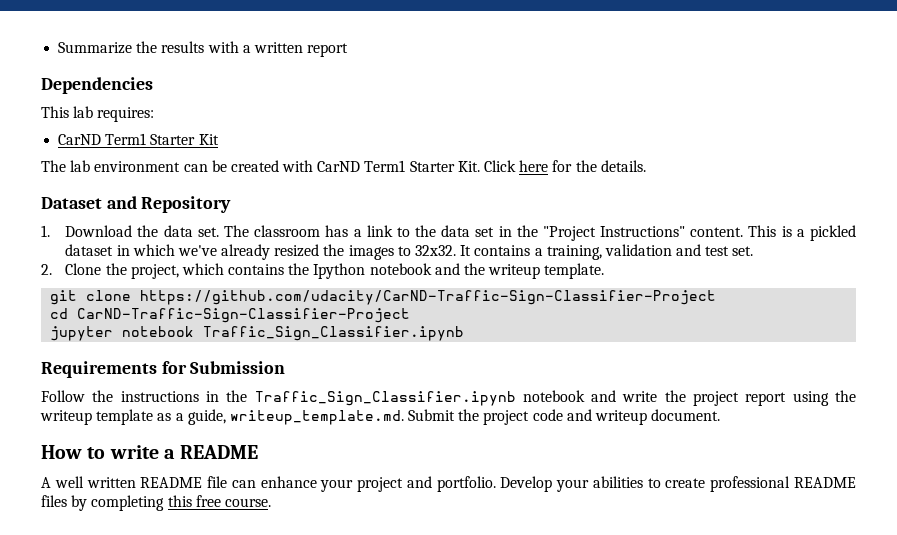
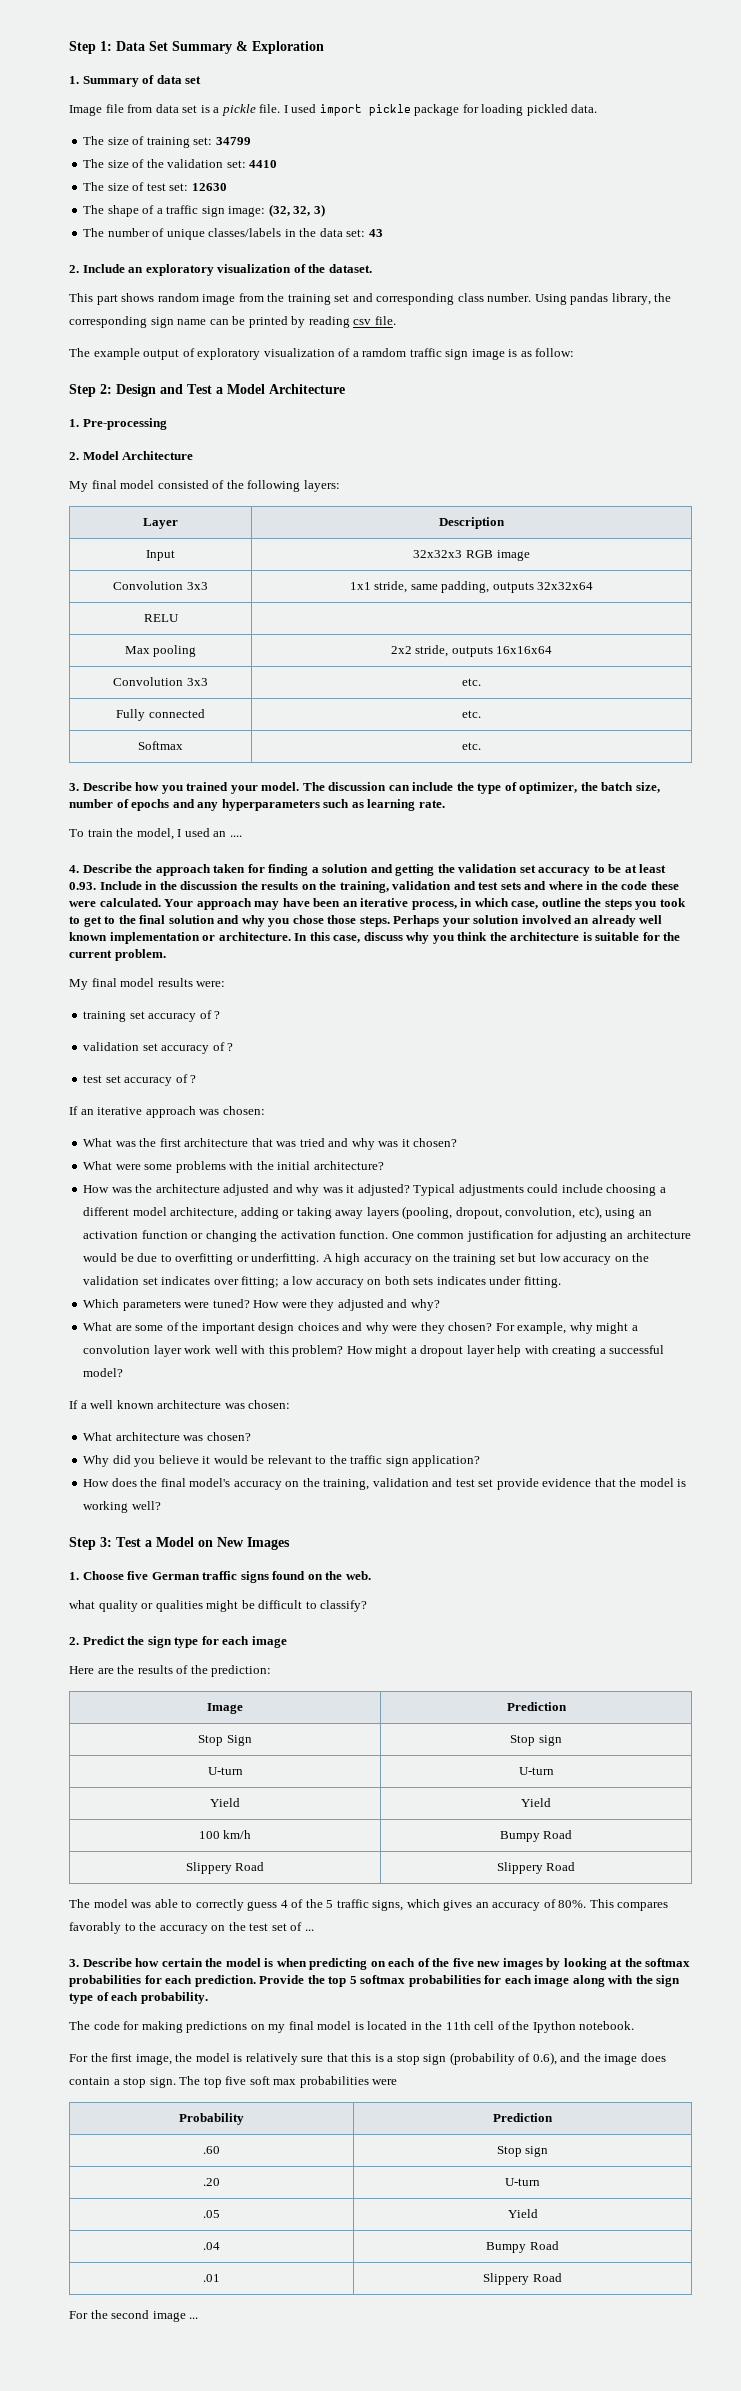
- Summarize the results with a written report
- Dependencies
- This lab requires:
- CarND Term1 Starter Kit
- The lab environment can be created with CarND Term1 Starter Kit. Click here for the details.
- Dataset and Repository
- 1. Download the data set. The classroom has a link to the data set in the "Project Instructions" content. This is a pickled dataset in which we've already resized the images to 32x32. It contains a training, validation and test set.
- 2. Clone the project, which contains the Ipython notebook and the writeup template.
- git clone https://github.com/udacity/CarND-Traffic-Sign-Classifier-Project
- cd CarND-Traffic-Sign-Classifier-Project
- jupyter notebook Traffic_Sign_Classifier.ipynb
- Requirements for Submission
- Follow the instructions in the Traffic_Sign_Classifier.ipynb notebook and write the project report using the writeup template as a guide, writeup_template.md. Submit the project code and writeup document.
- How to write a README
- A well written README file can enhance your project and portfolio. Develop your abilities to create professional README files by completing this free course.
+ Step 1: Data Set Summary & Exploration
+ 1. Summary of data set
+ Image file from data set is a pickle file. I used import pickle package for loading pickled data.
+ The size of training set: 34799
+ The size of the validation set: 4410
+ The size of test set: 12630
+ The shape of a traffic sign image: (32, 32, 3)
+ The number of unique classes/labels in the data set: 43
+ 2. Include an exploratory visualization of the dataset.
+ This part shows random image from the training set and corresponding class number. Using pandas library, the corresponding sign name can be printed by reading csv file.
+ The example output of exploratory visualization of a ramdom traffic sign image is as follow:
+ Step 2: Design and Test a Model Architecture
+ 1. Pre-processing
+ 2. Model Architecture
+ My final model consisted of the following layers:
+ Layer | Description
+ Input | 32x32x3 RGB image
+ Convolution 3x3 | 1x1 stride, same padding, outputs 32x32x64
+ RELU |
+ Max pooling | 2x2 stride, outputs 16x16x64
+ Convolution 3x3 | etc.
+ Fully connected | etc.
+ Softmax | etc.
+ 3. Describe how you trained your model. The discussion can include the type of optimizer, the batch size, number of epochs and any hyperparameters such as learning rate.
+ To train the model, I used an ....
+ 4. Describe the approach taken for finding a solution and getting the validation set accuracy to be at least 0.93. Include in the discussion the results on the training, validation and test sets and where in the code these were calculated. Your approach may have been an iterative process, in which case, outline the steps you took to get to the final solution and why you chose those steps. Perhaps your solution involved an already well known implementation or architecture. In this case, discuss why you think the architecture is suitable for the current problem.
+ My final model results were:
+ training set accuracy of ?
+ validation set accuracy of ?
+ test set accuracy of ?
+ If an iterative approach was chosen:
+ What was the first architecture that was tried and why was it chosen?
+ What were some problems with the initial architecture?
+ How was the architecture adjusted and why was it adjusted? Typical adjustments could include choosing a different model architecture, adding or taking away layers (pooling, dropout, convolution, etc), using an activation function or changing the activation function. One common justification for adjusting an architecture would be due to overfitting or underfitting. A high accuracy on the training set but low accuracy on the validation set indicates over fitting; a low accuracy on both sets indicates under fitting.
+ Which parameters were tuned? How were they adjusted and why?
+ What are some of the important design choices and why were they chosen? For example, why might a convolution layer work well with this problem? How might a dropout layer help with creating a successful model?
+ If a well known architecture was chosen:
+ What architecture was chosen?
+ Why did you believe it would be relevant to the traffic sign application?
+ How does the final model's accuracy on the training, validation and test set provide evidence that the model is working well?
+ Step 3: Test a Model on New Images
+ 1. Choose five German traffic signs found on the web.
+ what quality or qualities might be difficult to classify?
+ 2. Predict the sign type for each image
+ Here are the results of the prediction:
+ Image | Prediction
+ Stop Sign | Stop sign
+ U-turn | U-turn
+ Yield | Yield
+ 100 km/h | Bumpy Road
+ Slippery Road | Slippery Road
+ The model was able to correctly guess 4 of the 5 traffic signs, which gives an accuracy of 80%. This compares favorably to the accuracy on the test set of ...
+ 3. Describe how certain the model is when predicting on each of the five new images by looking at the softmax probabilities for each prediction. Provide the top 5 softmax probabilities for each image along with the sign type of each probability.
+ The code for making predictions on my final model is located in the 11th cell of the Ipython notebook.
+ For the first image, the model is relatively sure that this is a stop sign (probability of 0.6), and the image does contain a stop sign. The top five soft max probabilities were
+ Probability | Prediction
+ .60 | Stop sign
+ .20 | U-turn
+ .05 | Yield
+ .04 | Bumpy Road
+ .01 | Slippery Road
+ For the second image ...

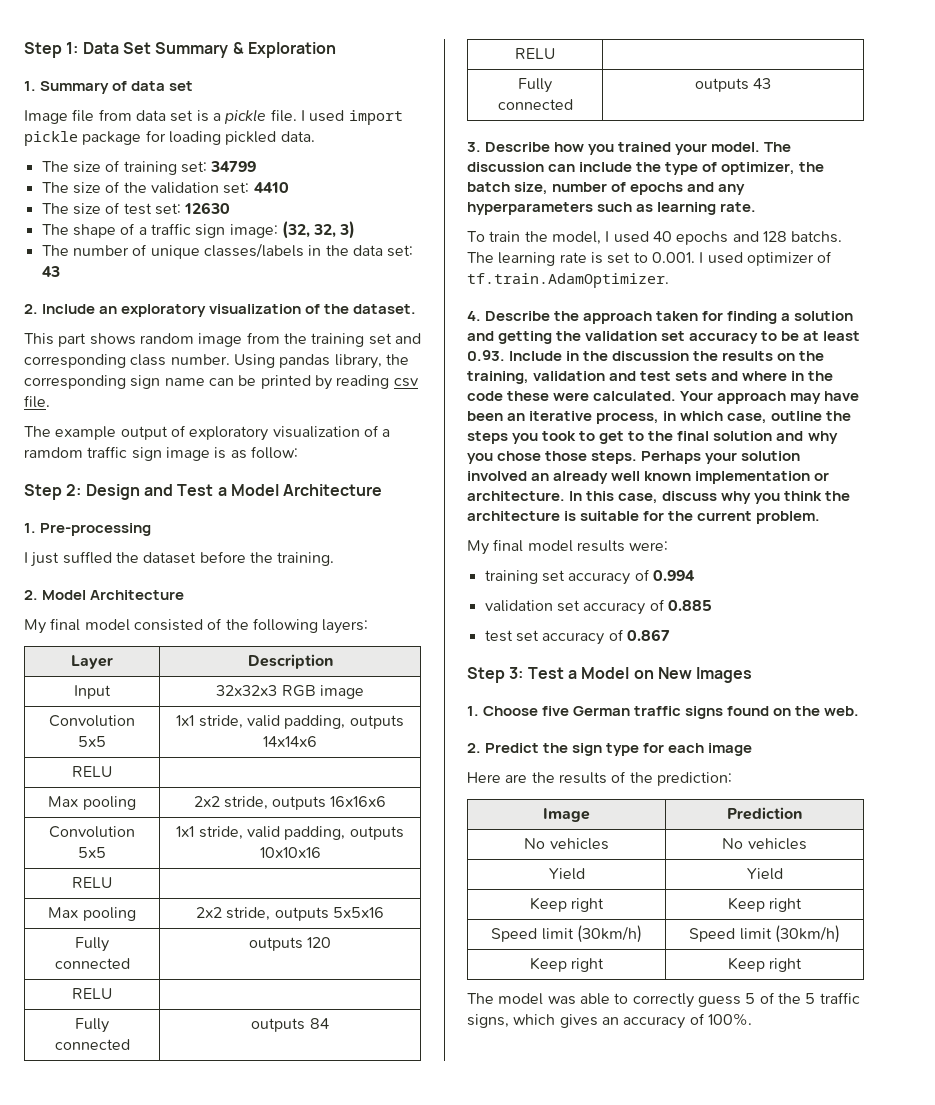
+ I just suffled the dataset before the training.
- Convolution 3x3 | 1x1 stride, same padding, outputs 32x32x64
+ Convolution 5x5 | 1x1 stride, valid padding, outputs 14x14x6
  RELU |
- Max pooling | 2x2 stride, outputs 16x16x64
- Convolution 3x3 | etc.
- Fully connected | etc.
- Softmax | etc.
+ Max pooling | 2x2 stride, outputs 16x16x6
+ Convolution 5x5 | 1x1 stride, valid padding, outputs 10x10x16
+ RELU |
+ Max pooling | 2x2 stride, outputs 5x5x16
+ Fully connected | outputs 120
+ RELU |
+ Fully connected | outputs 84
+ RELU |
+ Fully connected | outputs 43
- To train the model, I used an ....
+ To train the model, I used 40 epochs and 128 batchs. The learning rate is set to 0.001. I used optimizer of tf.train.AdamOptimizer.
- training set accuracy of ?
+ training set accuracy of 0.994
- validation set accuracy of ?
+ validation set accuracy of 0.885
- test set accuracy of ?
- If an iterative approach was chosen:
- What was the first architecture that was tried and why was it chosen?
- What were some problems with the initial architecture?
- How was the architecture adjusted and why was it adjusted? Typical adjustments could include choosing a different model architecture, adding or taking away layers (pooling, dropout, convolution, etc), using an activation function or changing the activation function. One common justification for adjusting an architecture would be due to overfitting or underfitting. A high accuracy on the training set but low accuracy on the validation set indicates over fitting; a low accuracy on both sets indicates under fitting.
- Which parameters were tuned? How were they adjusted and why?
- What are some of the important design choices and why were they chosen? For example, why might a convolution layer work well with this problem? How might a dropout layer help with creating a successful model?
- If a well known architecture was chosen:
- What architecture was chosen?
- Why did you believe it would be relevant to the traffic sign application?
- How does the final model's accuracy on the training, validation and test set provide evidence that the model is working well?
+ test set accuracy of 0.867
- what quality or qualities might be difficult to classify?
- Stop Sign | Stop sign
- U-turn | U-turn
+ No vehicles | No vehicles
  Yield | Yield
- 100 km/h | Bumpy Road
- Slippery Road | Slippery Road
+ Keep right | Keep right
+ Speed limit (30km/h) | Speed limit (30km/h)
+ Keep right | Keep right
- The model was able to correctly guess 4 of the 5 traffic signs, which gives an accuracy of 80%. This compares favorably to the accuracy on the test set of ...
- 3. Describe how certain the model is when predicting on each of the five new images by looking at the softmax probabilities for each prediction. Provide the top 5 softmax probabilities for each image along with the sign type of each probability.
- The code for making predictions on my final model is located in the 11th cell of the Ipython notebook.
- For the first image, the model is relatively sure that this is a stop sign (probability of 0.6), and the image does contain a stop sign. The top five soft max probabilities were
- Probability | Prediction
- .60 | Stop sign
- .20 | U-turn
- .05 | Yield
- .04 | Bumpy Road
- .01 | Slippery Road
- For the second image ...
+ The model was able to correctly guess 5 of the 5 traffic signs, which gives an accuracy of 100%.

